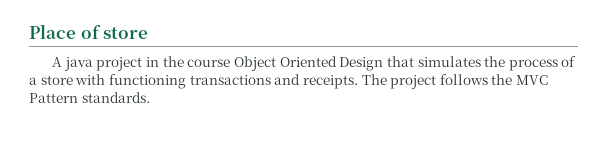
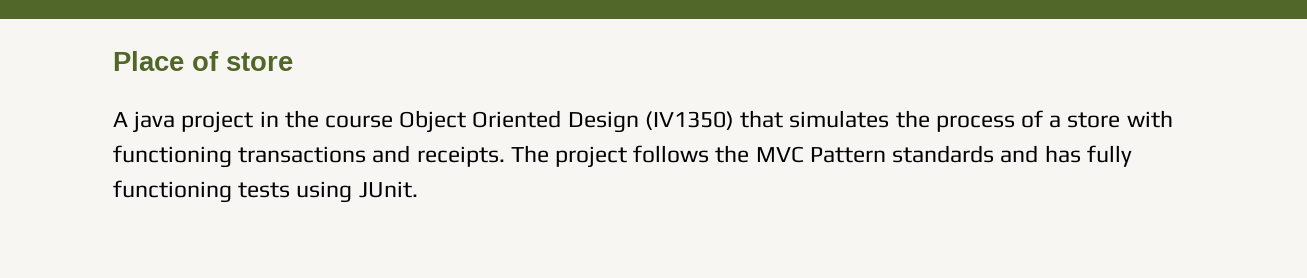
- A java project in the course Object Oriented Design that simulates the process of a store with functioning transactions and receipts.
+ A java project in the course Object Oriented Design (IV1350) that simulates the process of a store with functioning transactions and receipts.
- The project follows the MVC Pattern standards.
+ The project follows the MVC Pattern standards and has fully functioning tests using JUnit.

